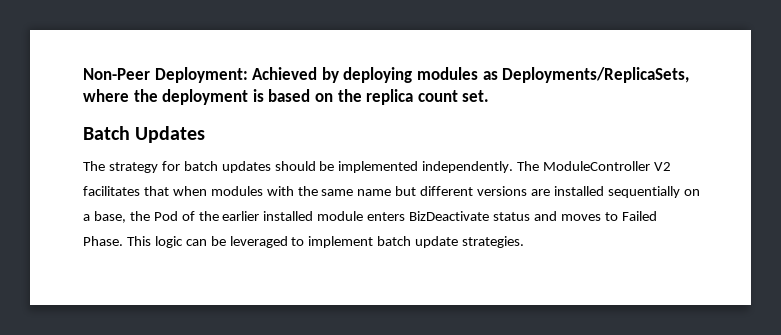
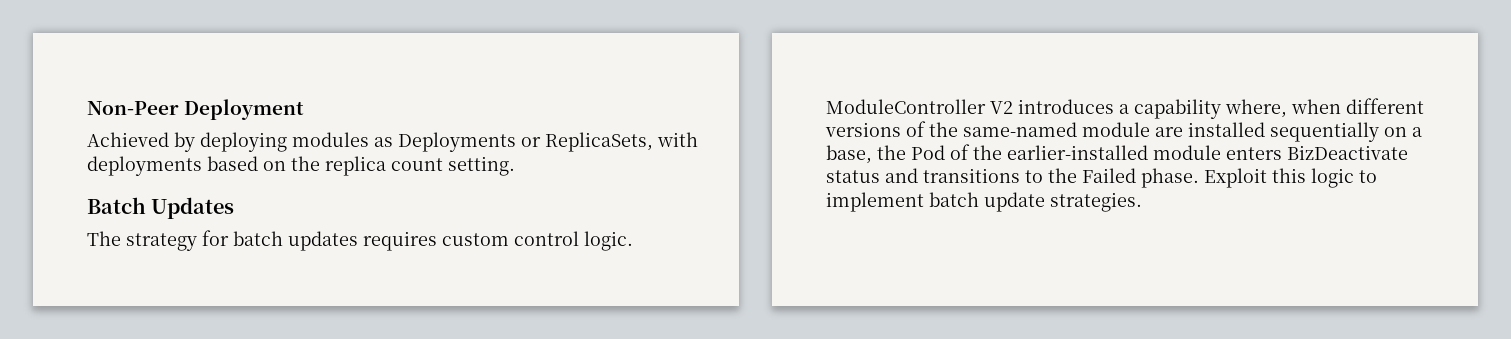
- Non-Peer Deployment: Achieved by deploying modules as Deployments/ReplicaSets, where the deployment is based on the replica count set.
+ Non-Peer Deployment
+ Achieved by deploying modules as Deployments or ReplicaSets, with deployments based on the replica count setting.
- The strategy for batch updates should be implemented independently. The ModuleController V2 facilitates that when modules with the same name but different versions are installed sequentially on a base, the Pod of the earlier installed module enters BizDeactivate status and moves to Failed Phase. This logic can be leveraged to implement batch update strategies.
+ The strategy for batch updates requires custom control logic. ModuleController V2 introduces a capability where, when different versions of the same-named module are installed sequentially on a base, the Pod of the earlier-installed module enters BizDeactivate status and transitions to the Failed phase. Exploit this logic to implement batch update strategies.

